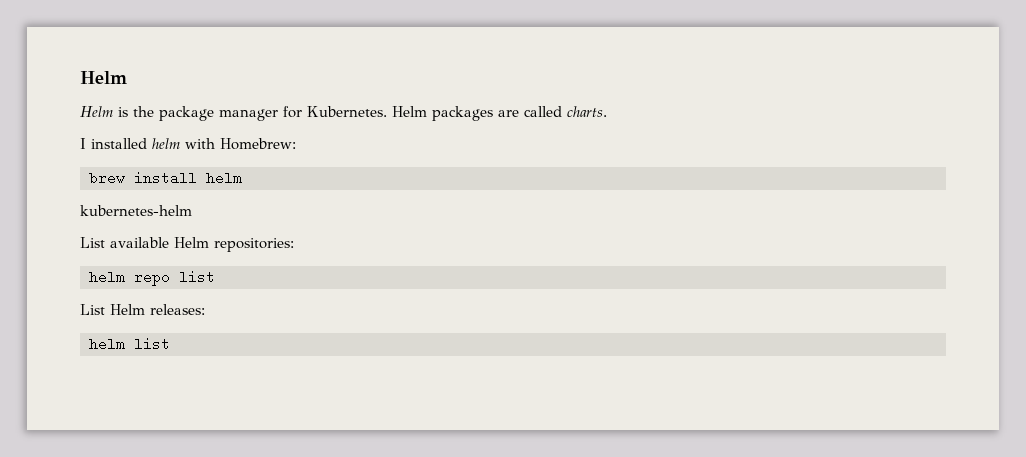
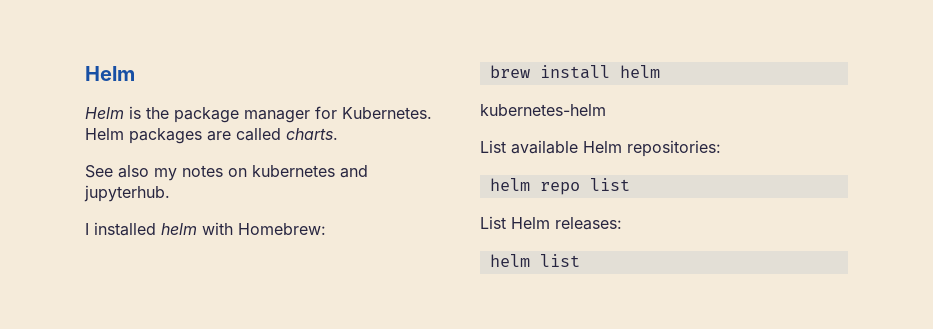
+ See also my notes on kubernetes and jupyterhub.

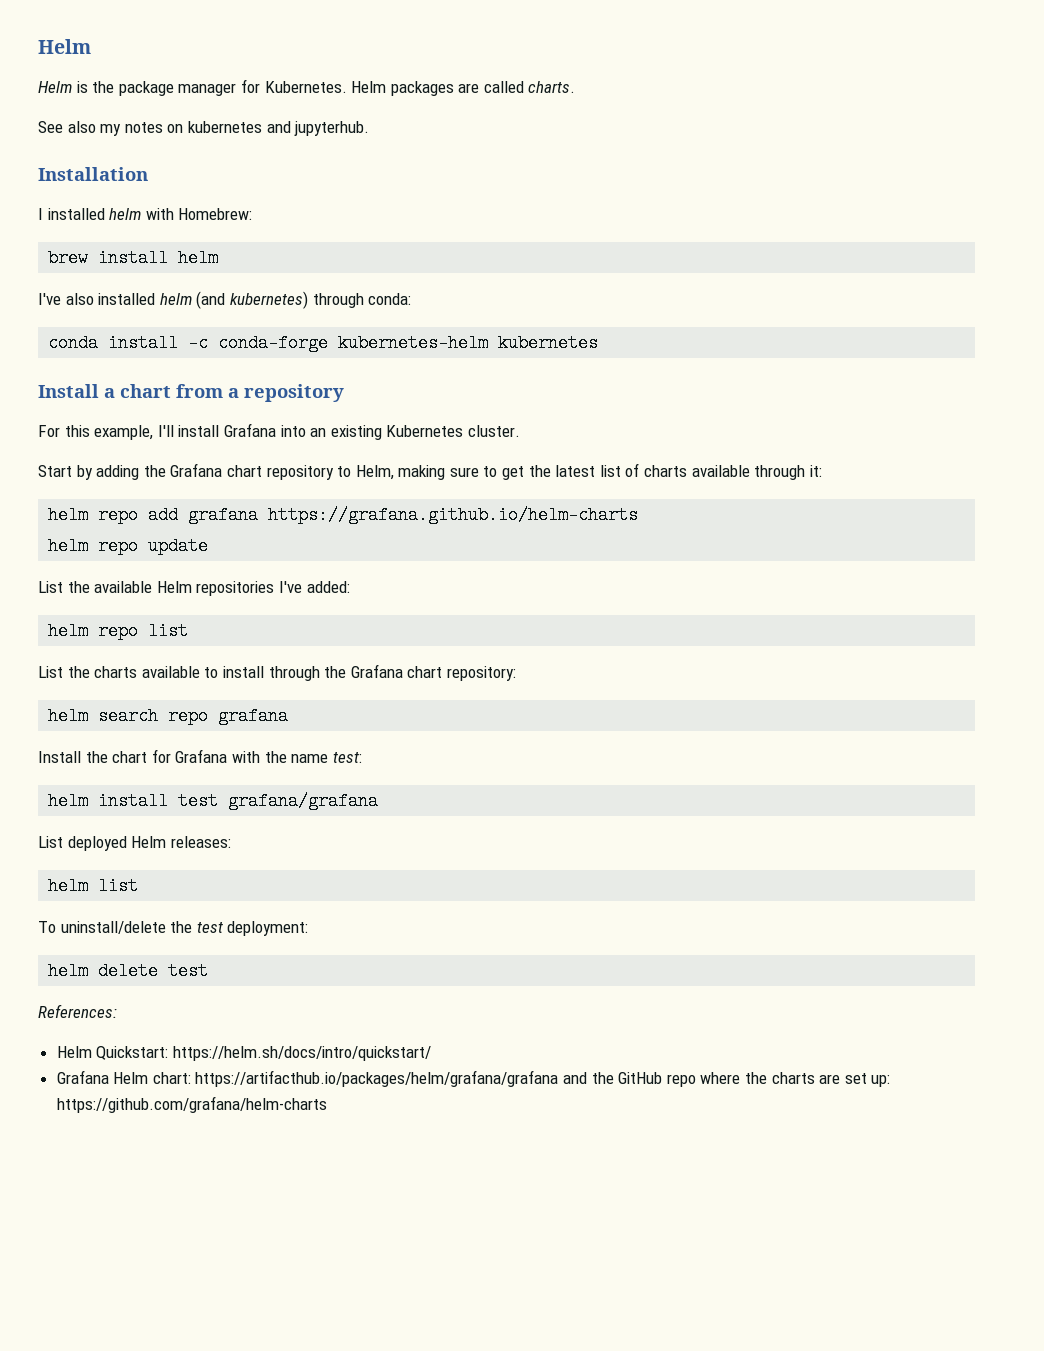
+ Installation
- kubernetes-helm
- List available Helm repositories:
+ I've also installed helm (and kubernetes) through conda:
+ conda install -c conda-forge kubernetes-helm kubernetes
+ Install a chart from a repository
+ For this example, I'll install Grafana into an existing Kubernetes cluster.
+ Start by adding the Grafana chart repository to Helm, making sure to get the latest list of charts available through it:
+ helm repo add grafana https://grafana.github.io/helm-charts
+ helm repo update
+ List the available Helm repositories I've added:
- List Helm releases:
+ List the charts available to install through the Grafana chart repository:
+ helm search repo grafana
+ Install the chart for Grafana with the name test:
+ helm install test grafana/grafana
+ List deployed Helm releases:
  helm list
+ To uninstall/delete the test deployment:
+ helm delete test
+ References:
+ Helm Quickstart: https://helm.sh/docs/intro/quickstart/
+ Grafana Helm chart: https://artifacthub.io/packages/helm/grafana/grafana and the GitHub repo where the charts are set up: https://github.com/grafana/helm-charts

